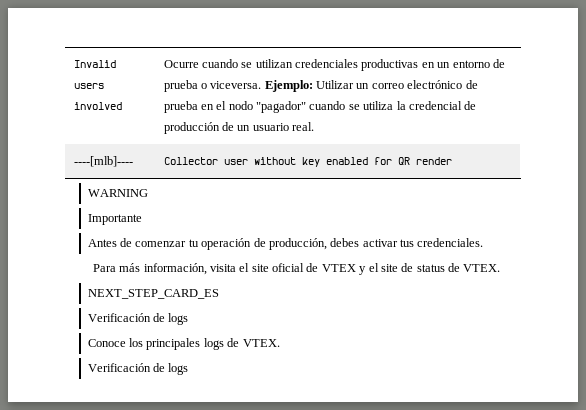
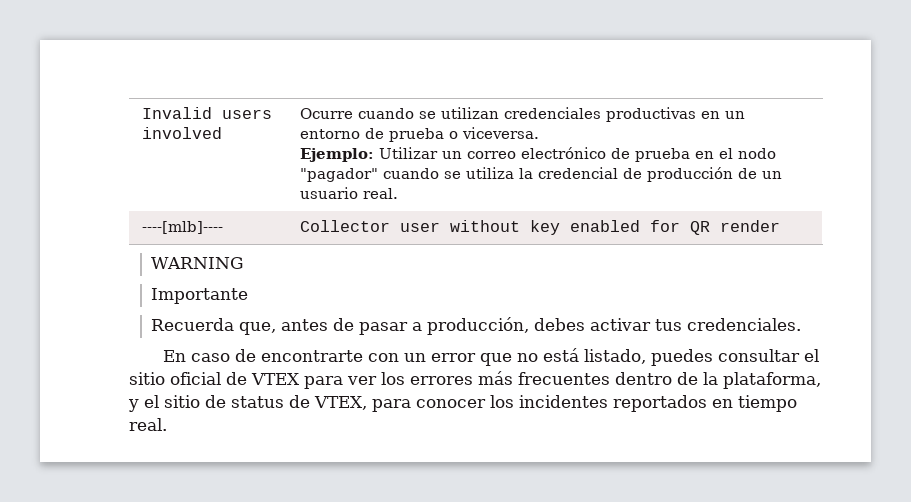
- Invalid users involved | Ocurre cuando se utilizan credenciales productivas en un entorno de prueba o viceversa. Ejemplo: Utilizar un correo electrónico de prueba en el nodo "pagador" cuando se utiliza la credencial de producción de un usuario real.
+ Invalid users involved | Ocurre cuando se utilizan credenciales productivas en un entorno de prueba o viceversa.
+ Ejemplo: Utilizar un correo electrónico de prueba en el nodo "pagador" cuando se utiliza la credencial de producción de un usuario real.
- Antes de comenzar tu operación de producción, debes activar tus credenciales.
+ Recuerda que, antes de pasar a producción, debes activar tus credenciales.
- Para más información, visita el site oficial de VTEX y el site de status de VTEX.
- NEXT_STEP_CARD_ES
- Verificación de logs
- Conoce los principales logs de VTEX.
- Verificación de logs
+ En caso de encontrarte con un error que no está listado, puedes consultar el sitio oficial de VTEX para ver los errores más frecuentes dentro de la plataforma, y el sitio de status de VTEX, para conocer los incidentes reportados en tiempo real.

